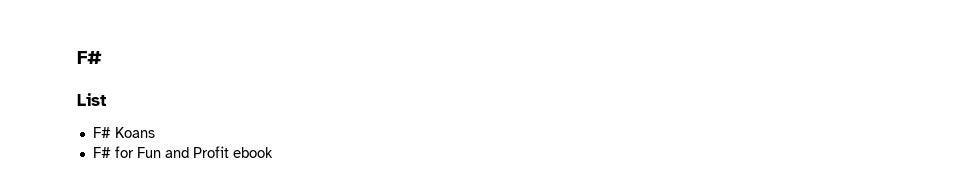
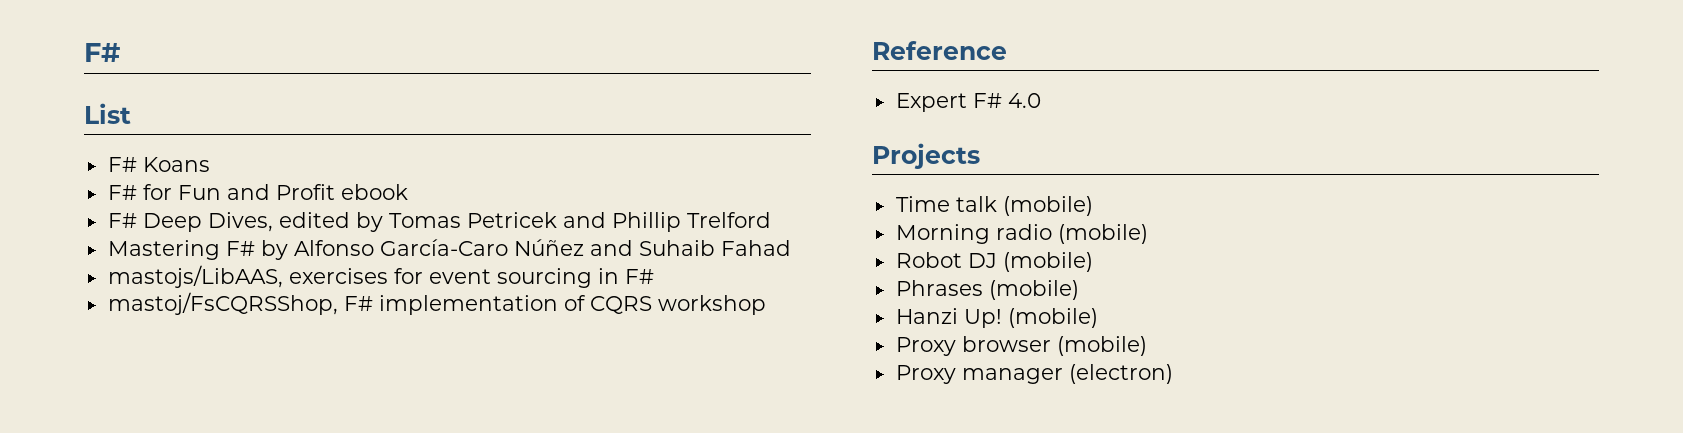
+ F# Deep Dives, edited by Tomas Petricek and Phillip Trelford
+ Mastering F# by Alfonso García-Caro Núñez and Suhaib Fahad
+ mastojs/LibAAS, exercises for event sourcing in F#
+ mastoj/FsCQRSShop, F# implementation of CQRS workshop
+ Reference
+ Expert F# 4.0
+ Projects
+ Time talk (mobile)
+ Morning radio (mobile)
+ Robot DJ (mobile)
+ Phrases (mobile)
+ Hanzi Up! (mobile)
+ Proxy browser (mobile)
+ Proxy manager (electron)

